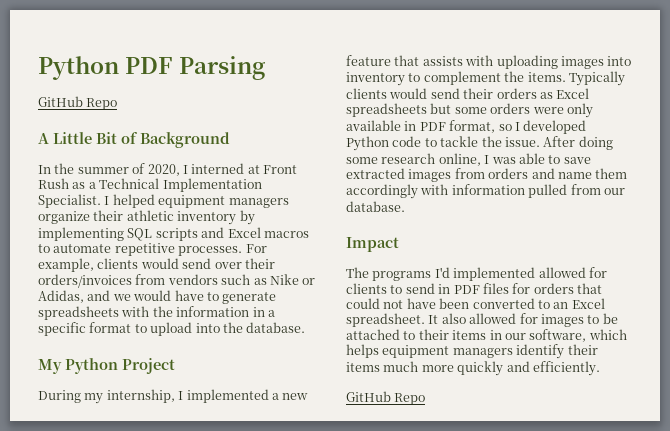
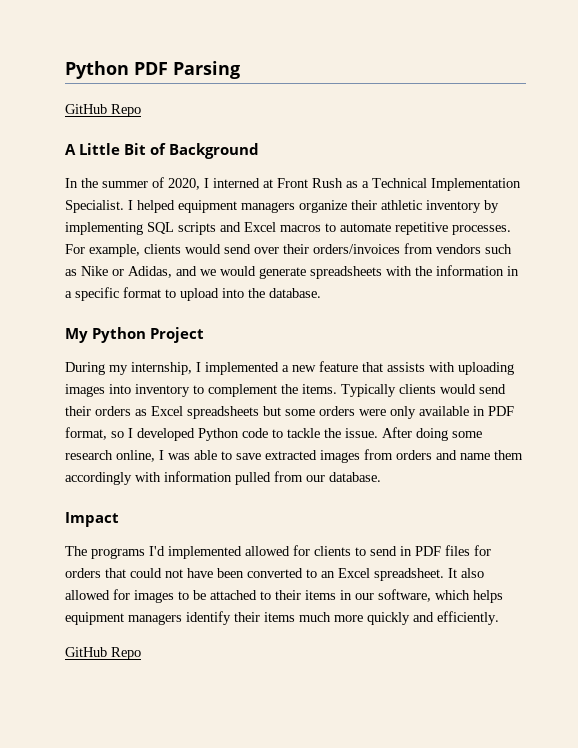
- For example, clients would send over their orders/invoices from vendors such as Nike or Adidas, and we would have to generate spreadsheets with the information in a specific format to upload into the database.
+ For example, clients would send over their orders/invoices from vendors such as Nike or Adidas, and we would generate spreadsheets with the information in a specific format to upload into the database.

